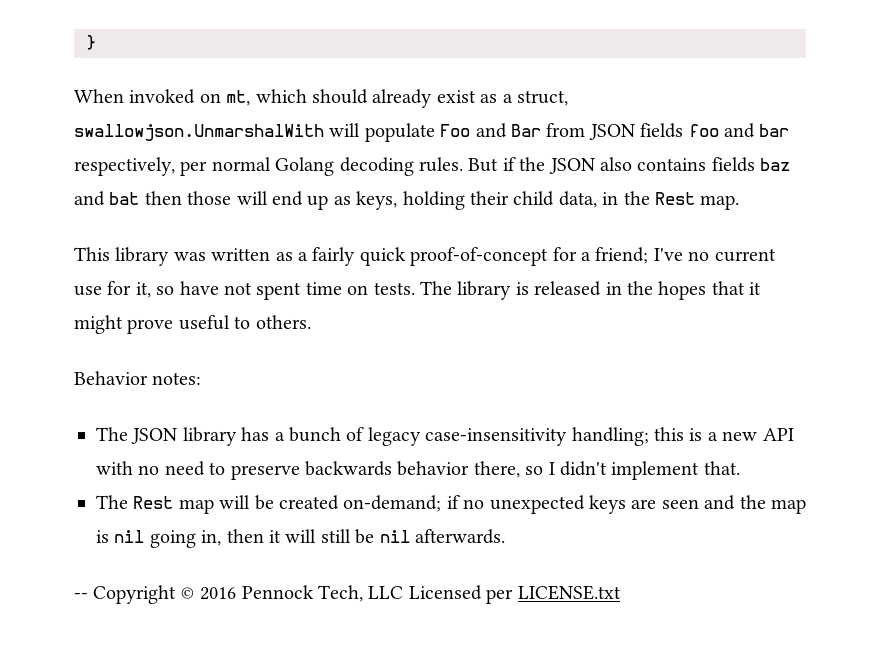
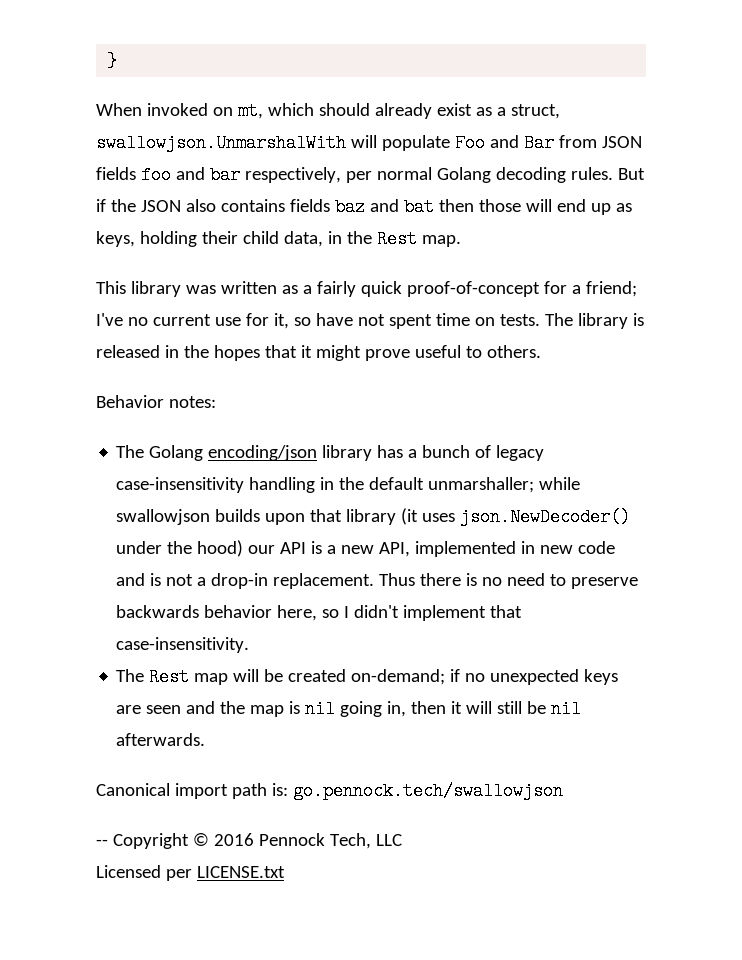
- The JSON library has a bunch of legacy case-insensitivity handling; this is a new API with no need to preserve backwards behavior there, so I didn't implement that.
+ The Golang encoding/json library has a bunch of legacy case-insensitivity handling in the default unmarshaller; while swallowjson builds upon that library (it uses json.NewDecoder() under the hood) our API is a new API, implemented in new code and is not a drop-in replacement. Thus there is no need to preserve backwards behavior here, so I didn't implement that case-insensitivity.
+ Canonical import path is: go.pennock.tech/swallowjson
- -- Copyright © 2016 Pennock Tech, LLC Licensed per LICENSE.txt
+ -- Copyright © 2016 Pennock Tech, LLC
+ Licensed per LICENSE.txt

